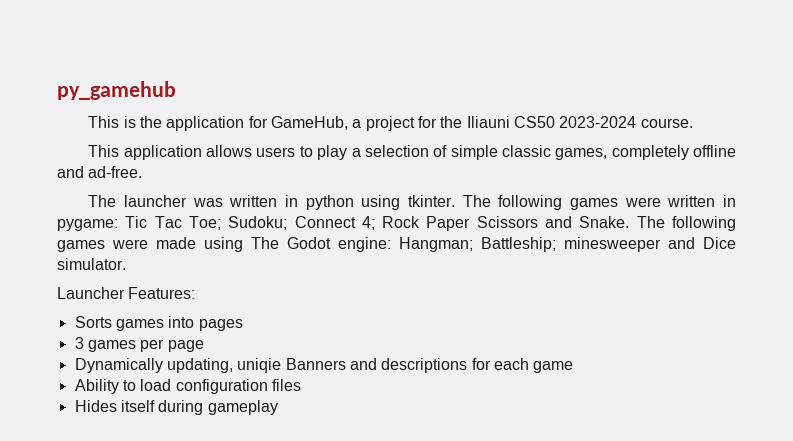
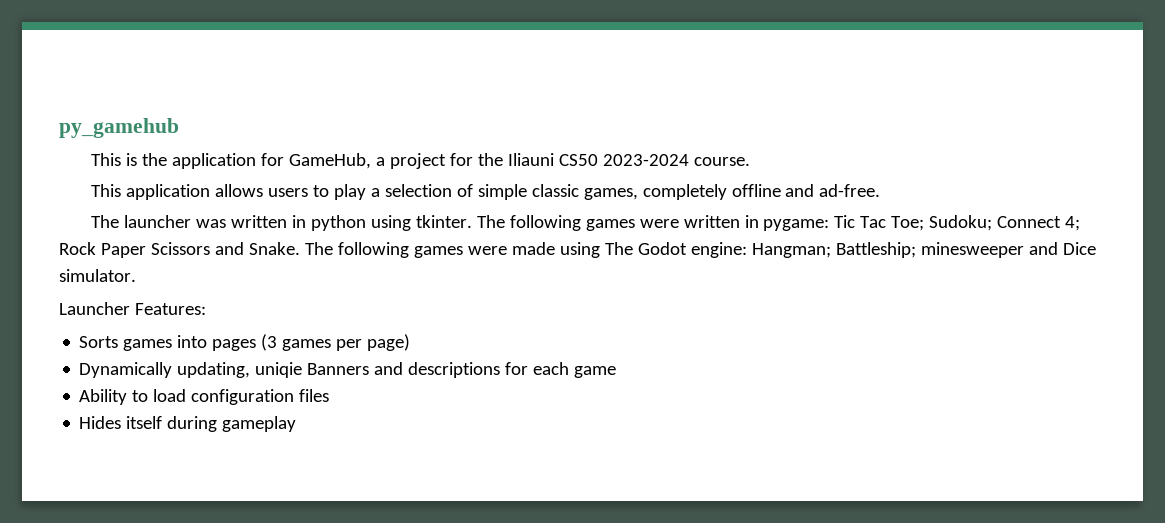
- Sorts games into pages
- 3 games per page
+ Sorts games into pages (3 games per page)

